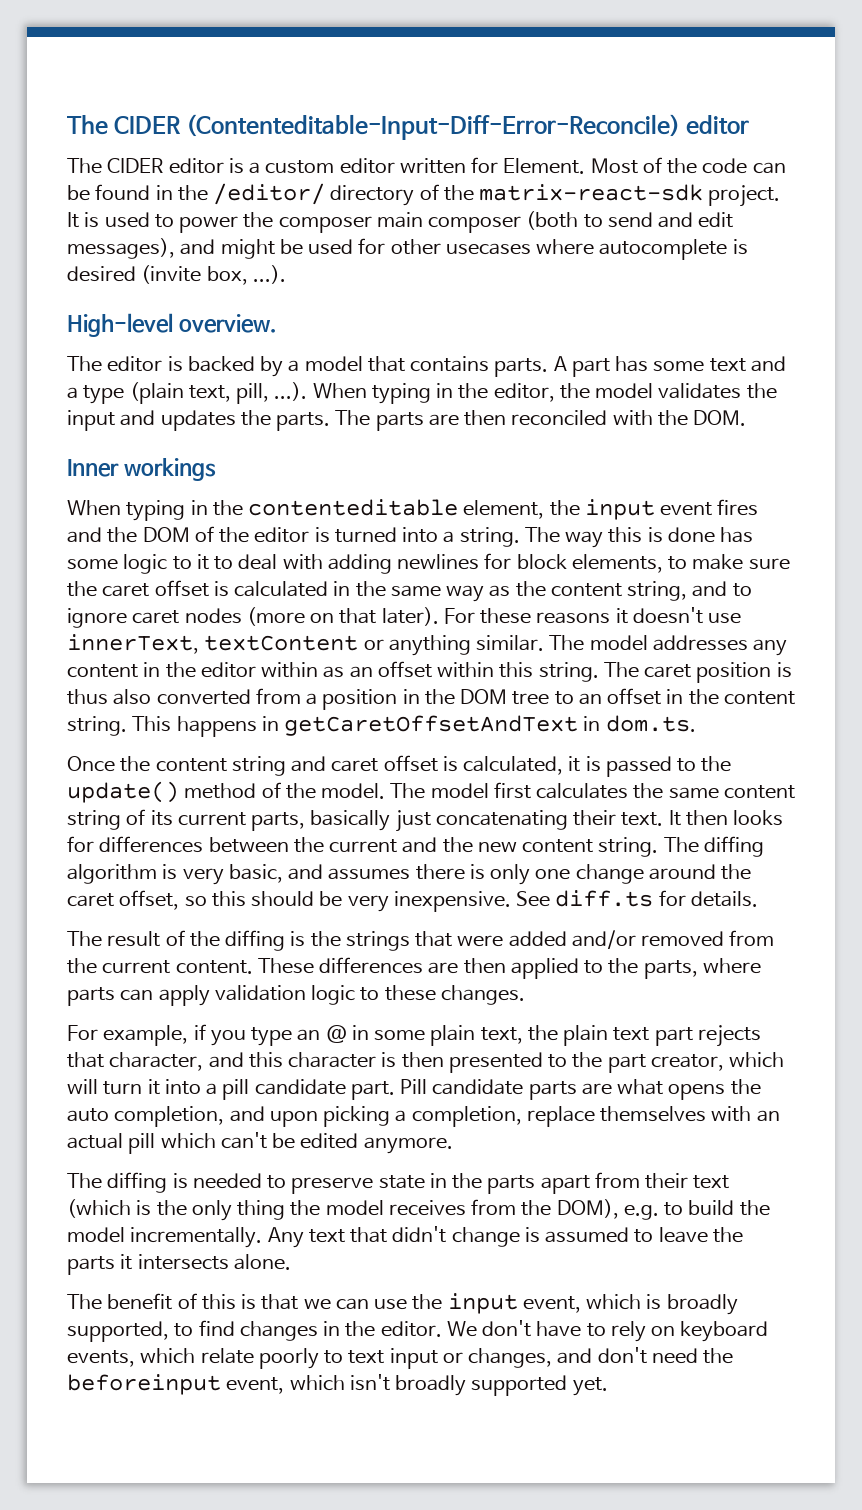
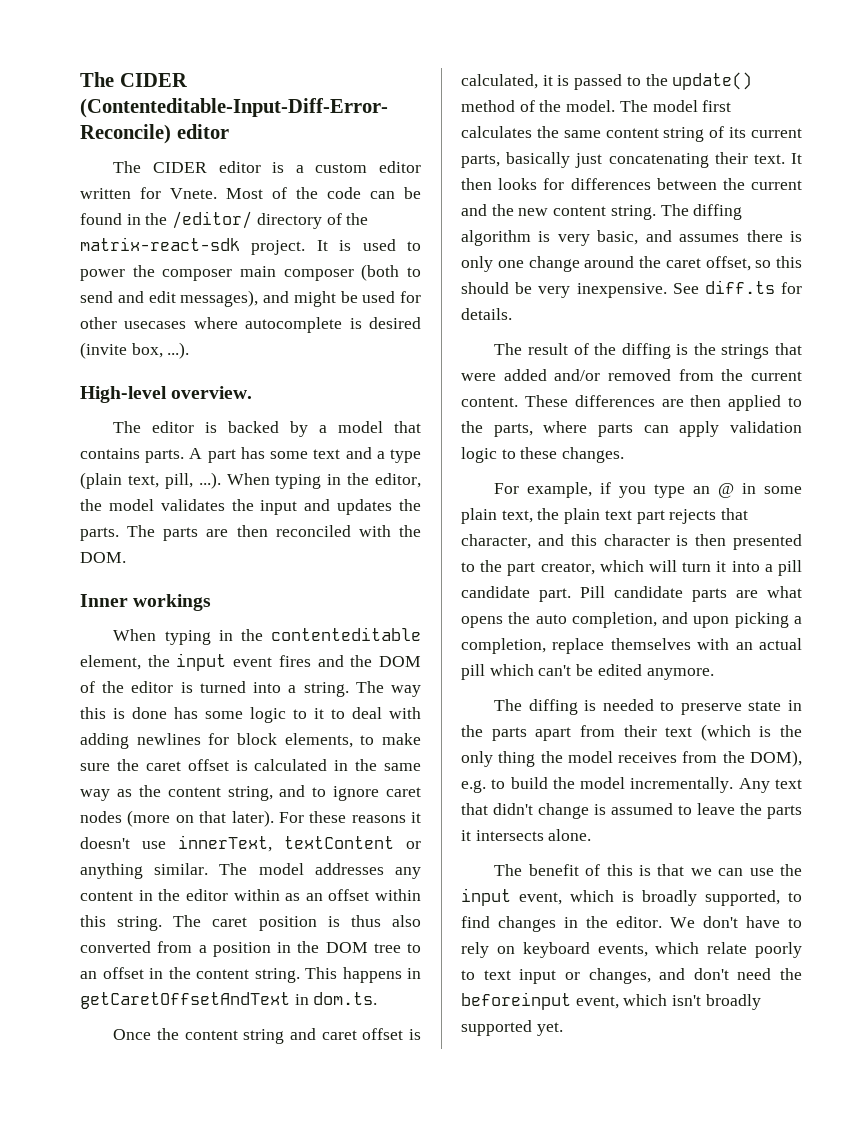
- The CIDER editor is a custom editor written for Element.
+ The CIDER editor is a custom editor written for Vnete.

